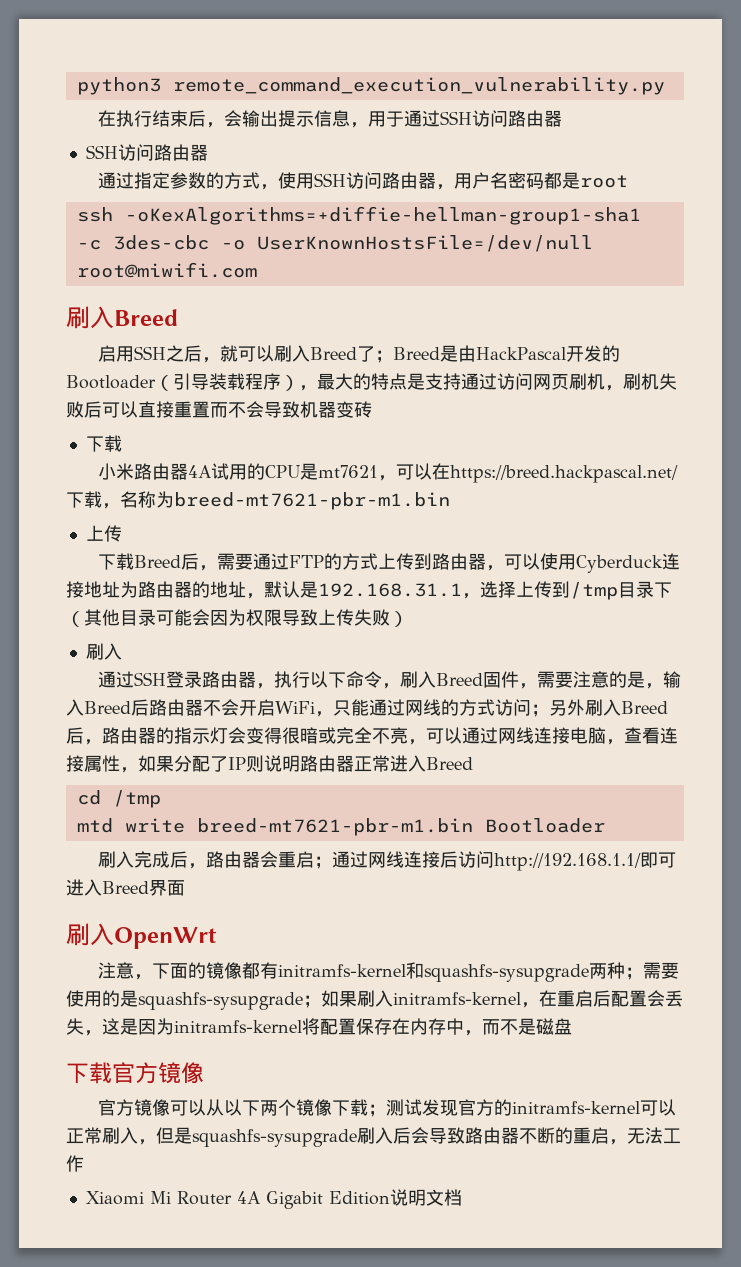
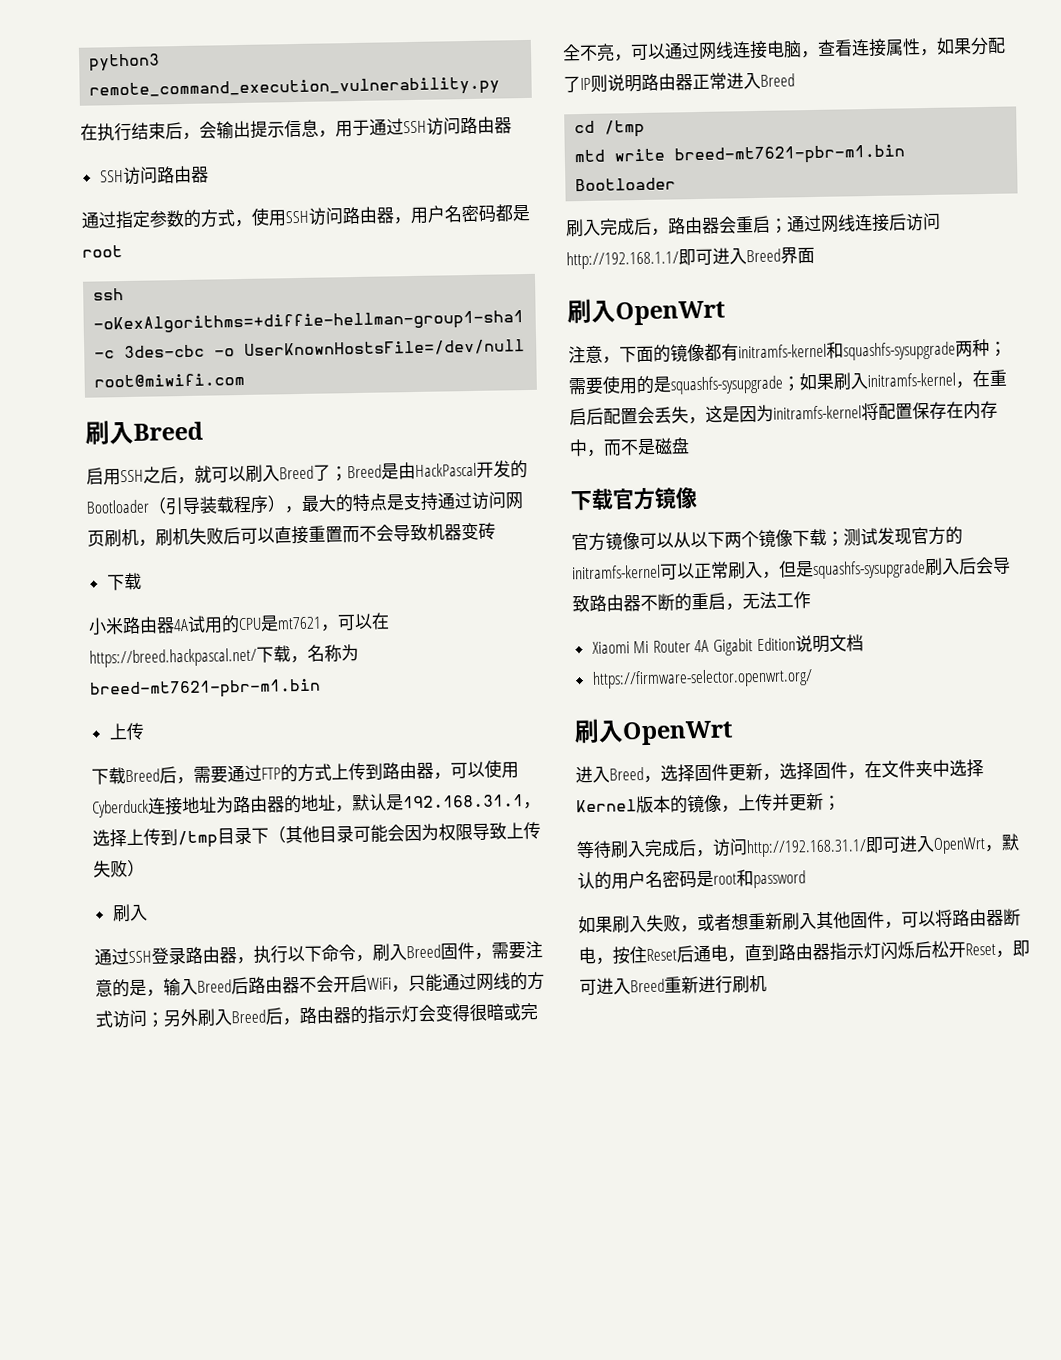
+ https://firmware-selector.openwrt.org/
+ 刷入OpenWrt
+ 进入Breed，选择固件更新，选择固件，在文件夹中选择Kernel版本的镜像，上传并更新；
+ 等待刷入完成后，访问http://192.168.31.1/即可进入OpenWrt，默认的用户名密码是root和password
+ 如果刷入失败，或者想重新刷入其他固件，可以将路由器断电，按住Reset后通电，直到路由器指示灯闪烁后松开Reset，即可进入Breed重新进行刷机

